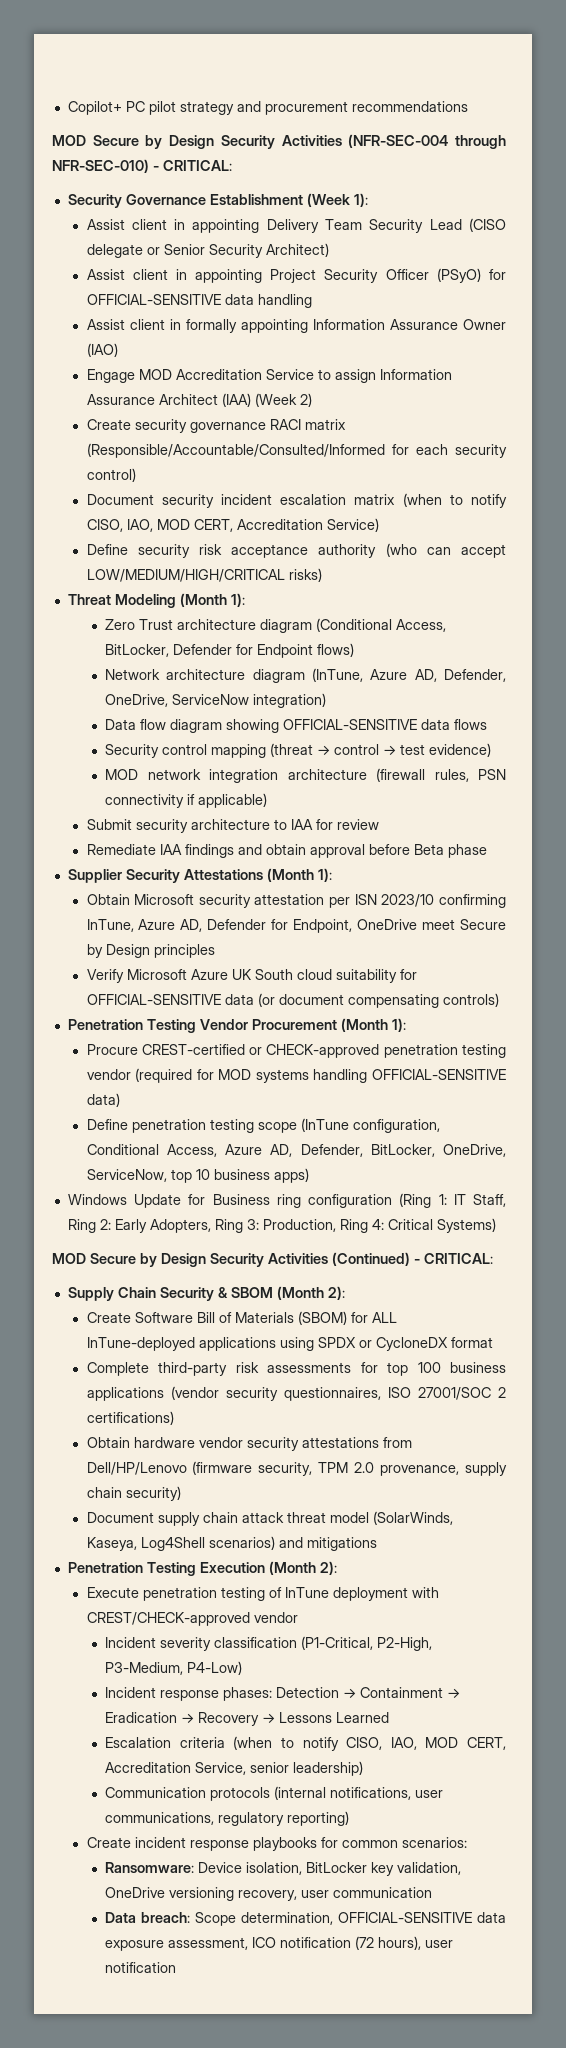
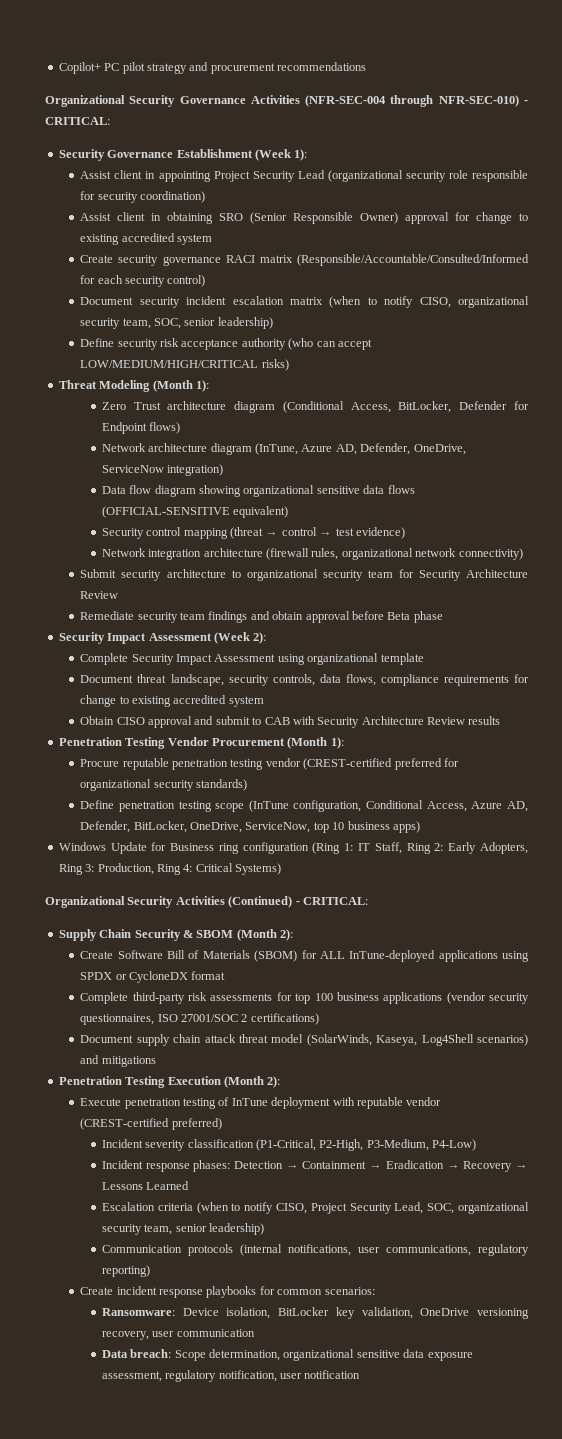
- MOD Secure by Design Security Activities (NFR-SEC-004 through NFR-SEC-010) - CRITICAL:
+ Organizational Security Governance Activities (NFR-SEC-004 through NFR-SEC-010) - CRITICAL:
- Assist client in appointing Delivery Team Security Lead (CISO delegate or Senior Security Architect)
- Assist client in appointing Project Security Officer (PSyO) for OFFICIAL-SENSITIVE data handling
- Assist client in formally appointing Information Assurance Owner (IAO)
- Engage MOD Accreditation Service to assign Information Assurance Architect (IAA) (Week 2)
+ Assist client in appointing Project Security Lead (organizational security role responsible for security coordination)
+ Assist client in obtaining SRO (Senior Responsible Owner) approval for change to existing accredited system
- Document security incident escalation matrix (when to notify CISO, IAO, MOD CERT, Accreditation Service)
+ Document security incident escalation matrix (when to notify CISO, organizational security team, SOC, senior leadership)
- Data flow diagram showing OFFICIAL-SENSITIVE data flows
+ Data flow diagram showing organizational sensitive data flows (OFFICIAL-SENSITIVE equivalent)
- MOD network integration architecture (firewall rules, PSN connectivity if applicable)
+ Network integration architecture (firewall rules, organizational network connectivity)
- Submit security architecture to IAA for review
+ Submit security architecture to organizational security team for Security Architecture Review
- Remediate IAA findings and obtain approval before Beta phase
+ Remediate security team findings and obtain approval before Beta phase
- Supplier Security Attestations (Month 1):
- Obtain Microsoft security attestation per ISN 2023/10 confirming InTune, Azure AD, Defender for Endpoint, OneDrive meet Secure by Design principles
- Verify Microsoft Azure UK South cloud suitability for OFFICIAL-SENSITIVE data (or document compensating controls)
+ Security Impact Assessment (Week 2):
+ Complete Security Impact Assessment using organizational template
+ Document threat landscape, security controls, data flows, compliance requirements for change to existing accredited system
+ Obtain CISO approval and submit to CAB with Security Architecture Review results
- Procure CREST-certified or CHECK-approved penetration testing vendor (required for MOD systems handling OFFICIAL-SENSITIVE data)
+ Procure reputable penetration testing vendor (CREST-certified preferred for organizational security standards)
- MOD Secure by Design Security Activities (Continued) - CRITICAL:
+ Organizational Security Activities (Continued) - CRITICAL:
- Obtain hardware vendor security attestations from Dell/HP/Lenovo (firmware security, TPM 2.0 provenance, supply chain security)
- Execute penetration testing of InTune deployment with CREST/CHECK-approved vendor
+ Execute penetration testing of InTune deployment with reputable vendor (CREST-certified preferred)
- Escalation criteria (when to notify CISO, IAO, MOD CERT, Accreditation Service, senior leadership)
+ Escalation criteria (when to notify CISO, Project Security Lead, SOC, organizational security team, senior leadership)
- Data breach: Scope determination, OFFICIAL-SENSITIVE data exposure assessment, ICO notification (72 hours), user notification
+ Data breach: Scope determination, organizational sensitive data exposure assessment, regulatory notification, user notification

